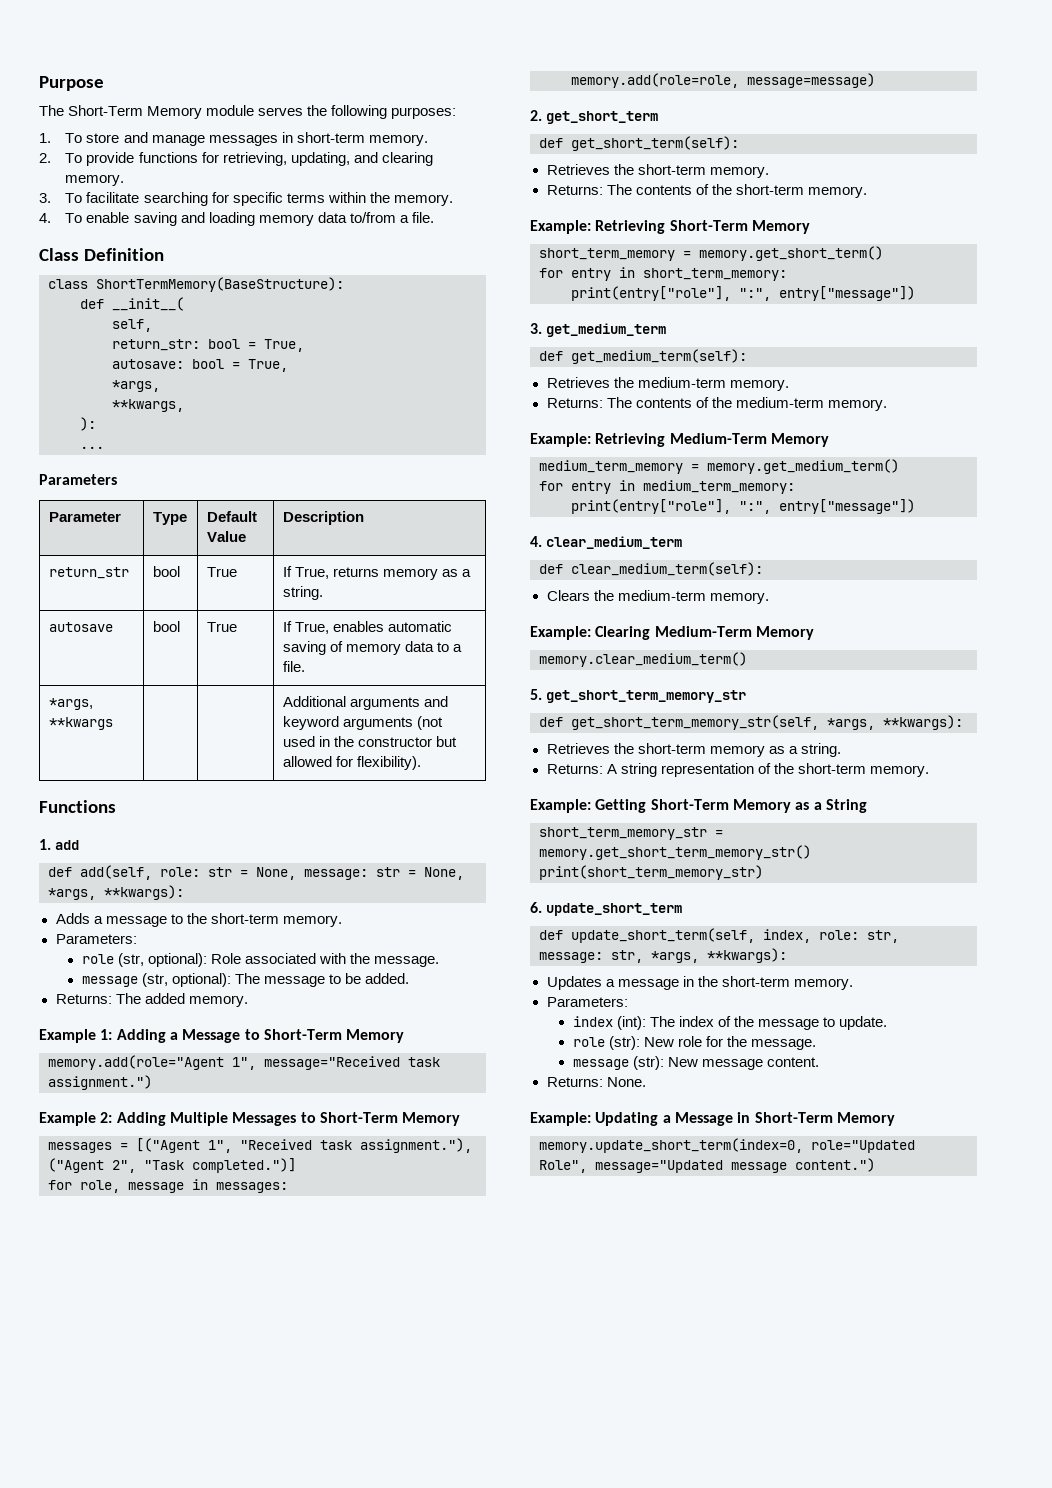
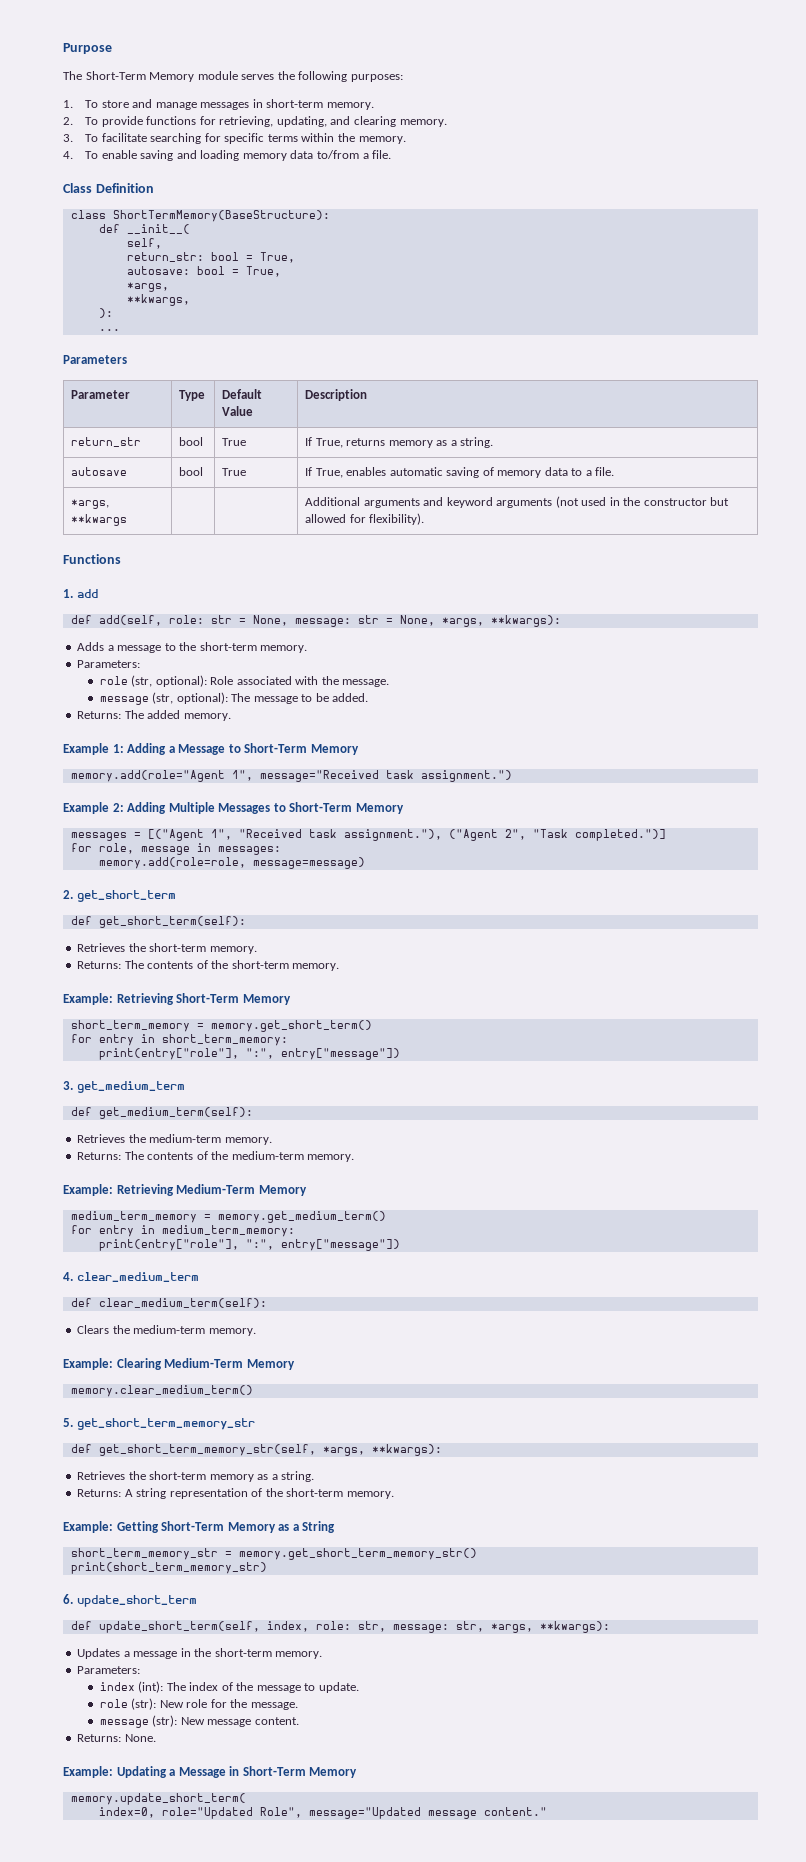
- memory.update_short_term(index=0, role="Updated Role", message="Updated message content.")
+ memory.update_short_term(
+ index=0, role="Updated Role", message="Updated message content."

